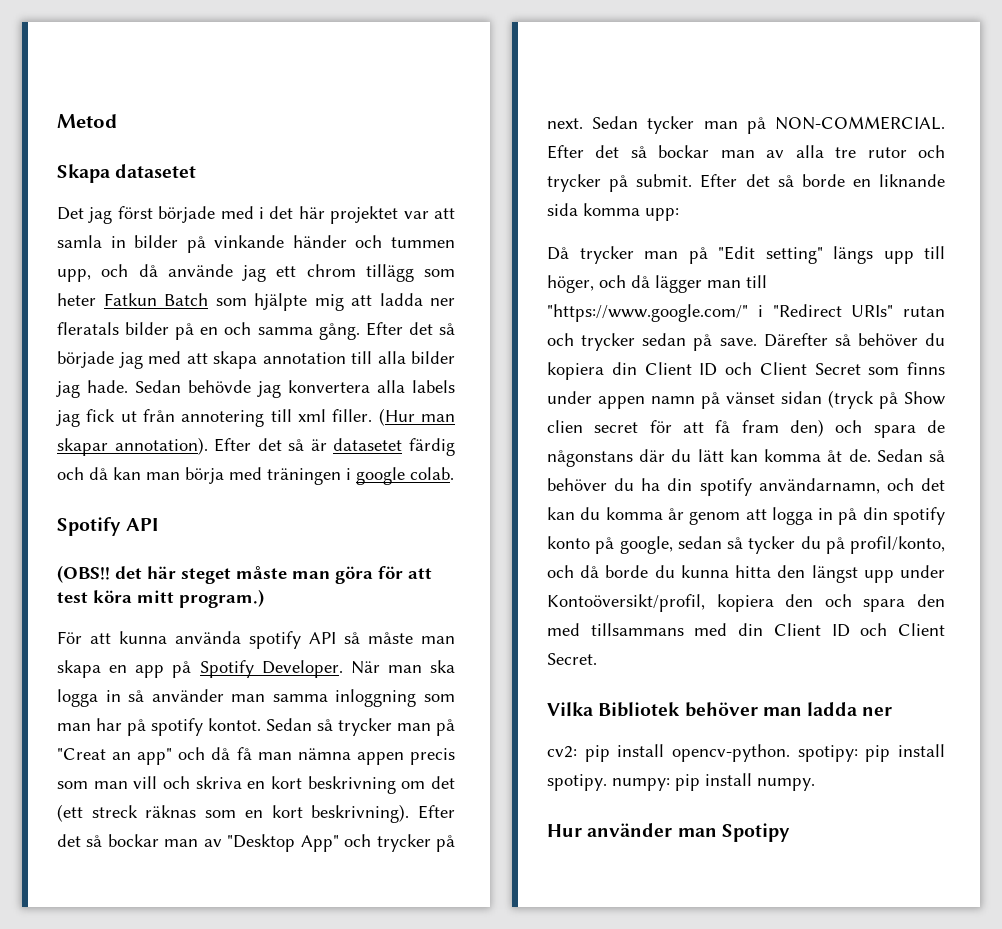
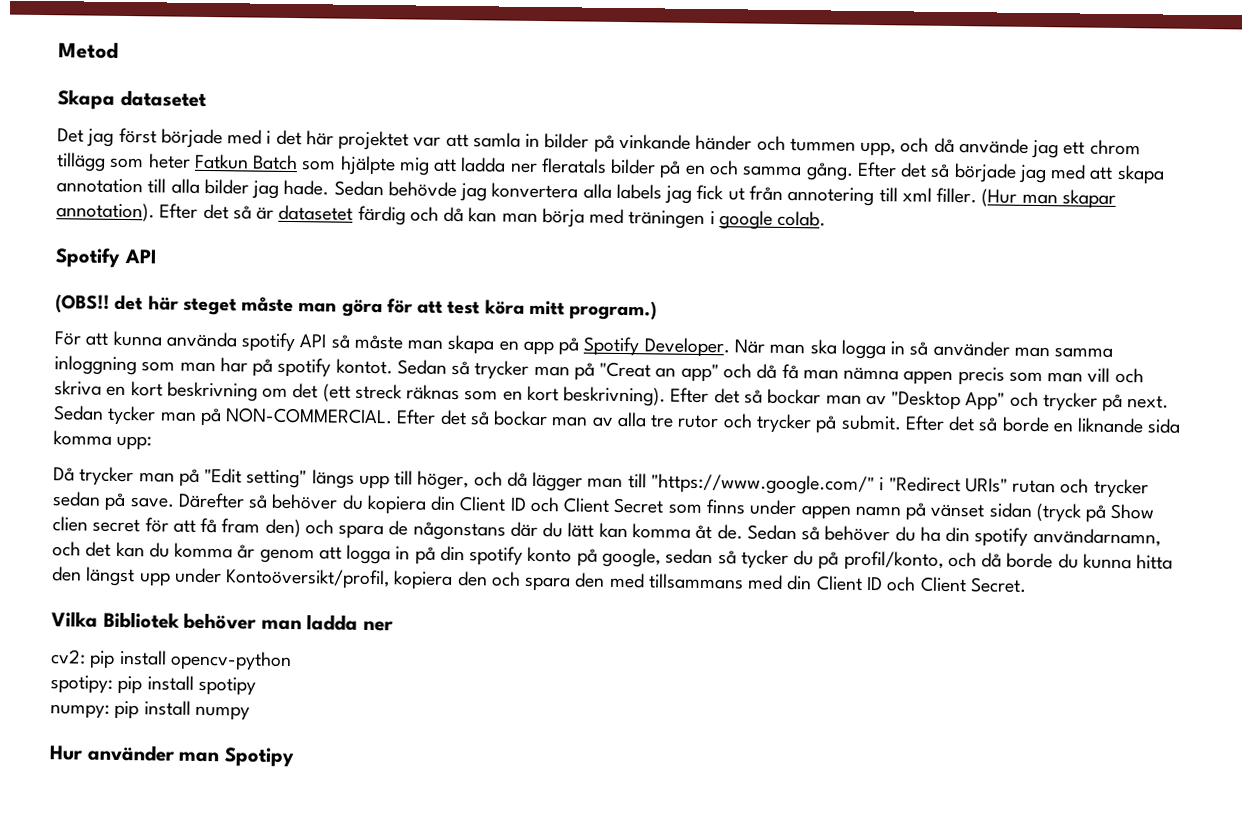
- cv2: pip install opencv-python. spotipy: pip install spotipy. numpy: pip install numpy.
+ cv2: pip install opencv-python
+ spotipy: pip install spotipy
+ numpy: pip install numpy

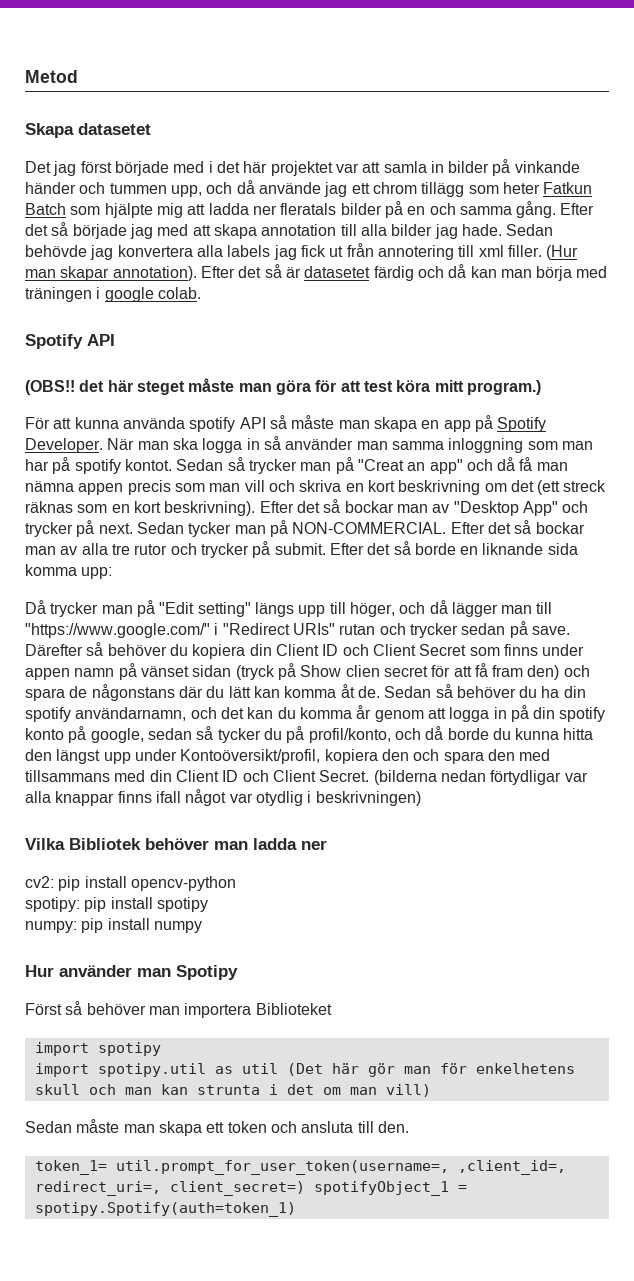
+ (bilderna nedan förtydligar var alla knappar finns ifall något var otydlig i beskrivningen)
+ Först så behöver man importera Biblioteket
+ import spotipy
+ import spotipy.util as util (Det här gör man för enkelhetens skull och man kan strunta i det om man vill)
+ Sedan måste man skapa ett token och ansluta till den.
+ token_1= util.prompt_for_user_token(username=, ,client_id=, redirect_uri=, client_secret=) spotifyObject_1 = spotipy.Spotify(auth=token_1)

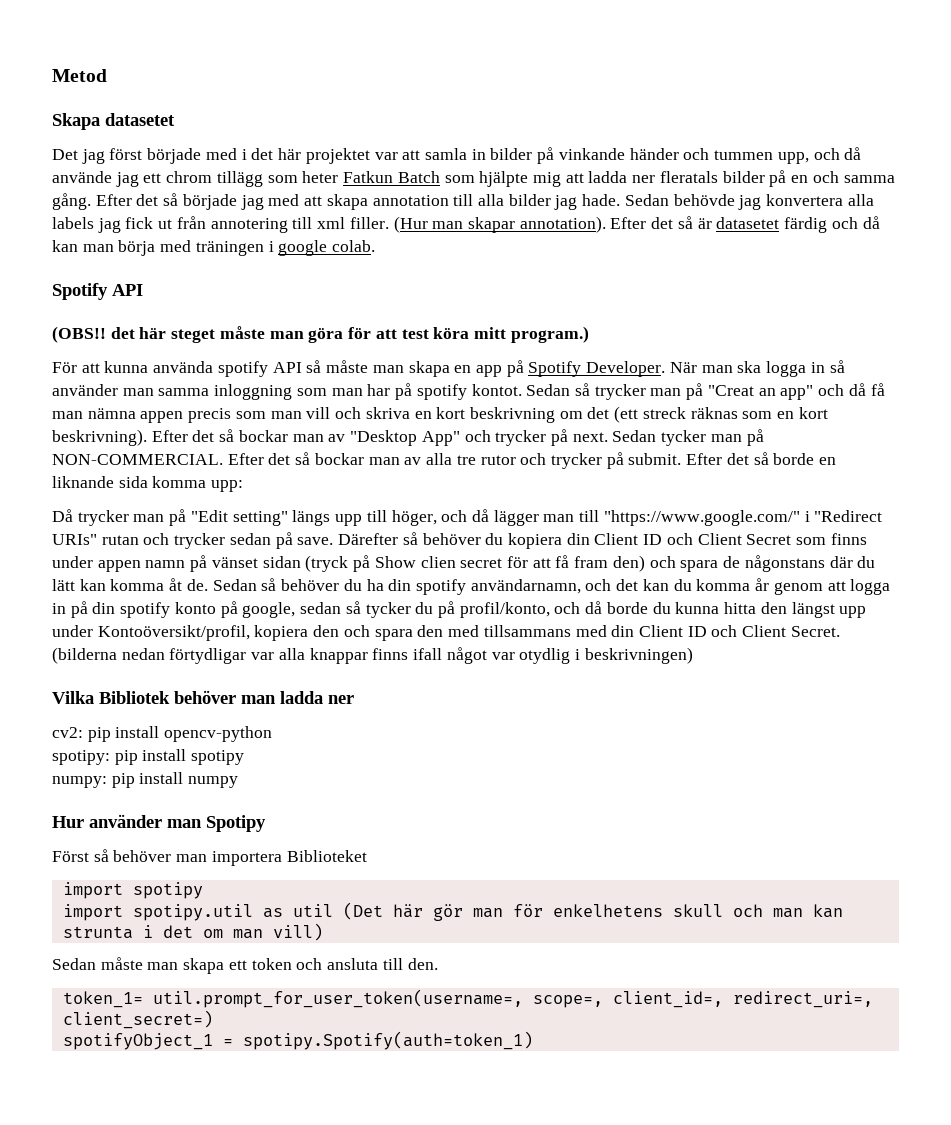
- token_1= util.prompt_for_user_token(username=, ,client_id=, redirect_uri=, client_secret=) spotifyObject_1 = spotipy.Spotify(auth=token_1)
+ token_1= util.prompt_for_user_token(username=, scope=, client_id=, redirect_uri=, client_secret=)
+ spotifyObject_1 = spotipy.Spotify(auth=token_1)

